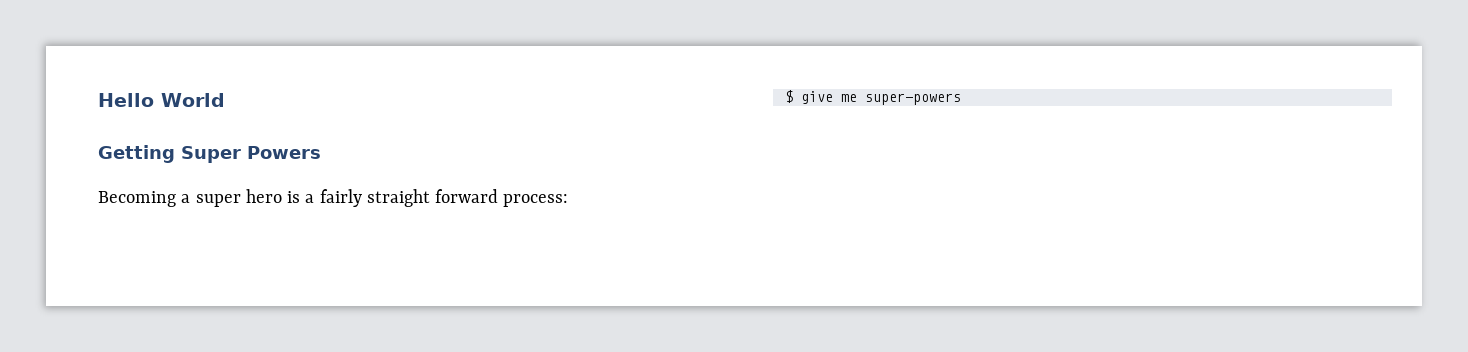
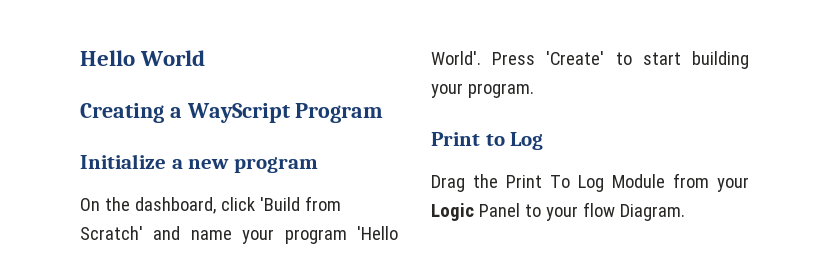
- Getting Super Powers
- Becoming a super hero is a fairly straight forward process:
- $ give me super-powers
+ Creating a WayScript Program
+ Initialize a new program
+ On the dashboard, click 'Build from Scratch' and name your program 'Hello World'. Press 'Create' to start building your program.
+ Print to Log
+ Drag the Print To Log Module from your Logic Panel to your flow Diagram.

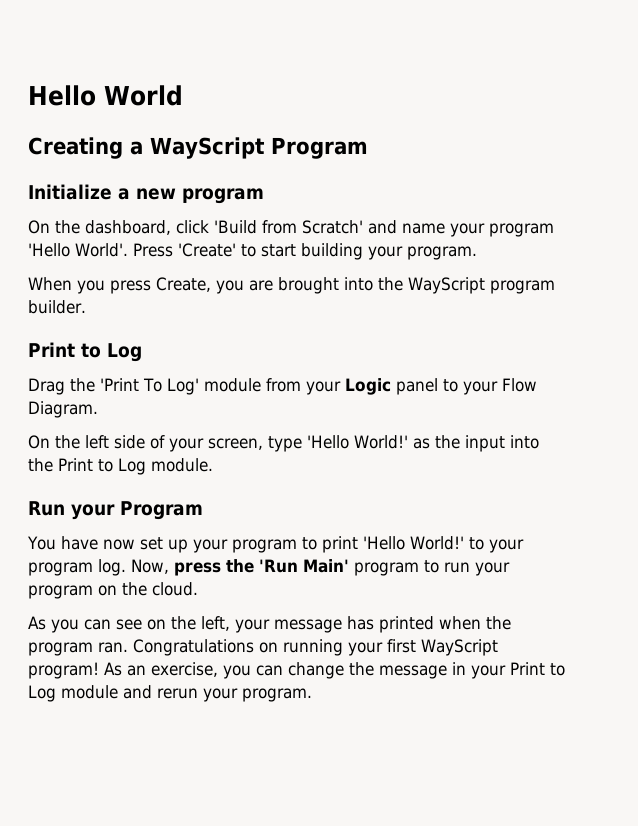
+ When you press Create, you are brought into the WayScript program builder.
- Drag the Print To Log Module from your Logic Panel to your flow Diagram.
+ Drag the 'Print To Log' module from your Logic panel to your Flow Diagram.
+ On the left side of your screen, type 'Hello World!' as the input into the Print to Log module.
+ Run your Program
+ You have now set up your program to print 'Hello World!' to your program log. Now, press the 'Run Main' program to run your program on the cloud.
+ As you can see on the left, your message has printed when the program ran. Congratulations on running your first WayScript program! As an exercise, you can change the message in your Print to Log module and rerun your program.

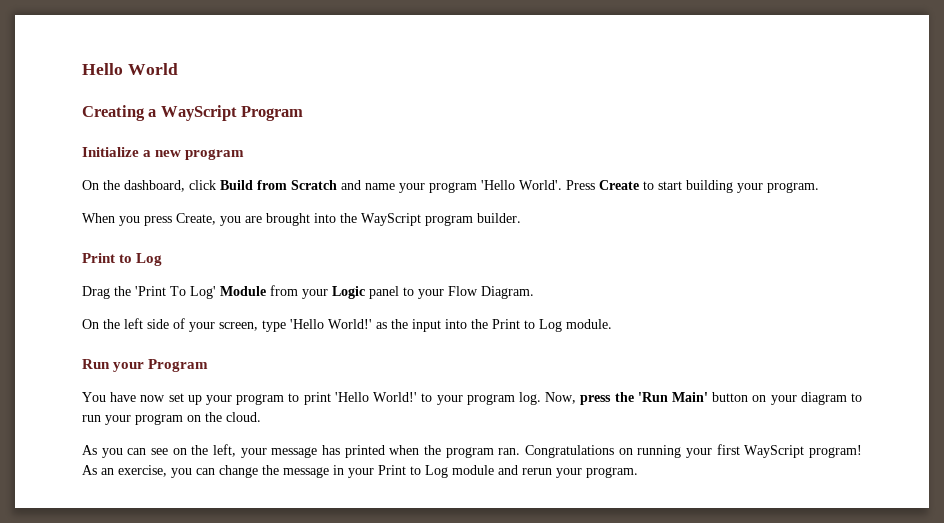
- On the dashboard, click 'Build from Scratch' and name your program 'Hello World'.
+ On the dashboard, click Build from Scratch and name your program 'Hello World'.
- Press 'Create' to start building your program.
+ Press Create to start building your program.
- Drag the 'Print To Log' module from your Logic panel to your Flow Diagram.
+ Drag the 'Print To Log' Module from your Logic panel to your Flow Diagram.
- Now, press the 'Run Main' program to run your program on the cloud.
+ Now, press the 'Run Main' button on your diagram to run your program on the cloud.

